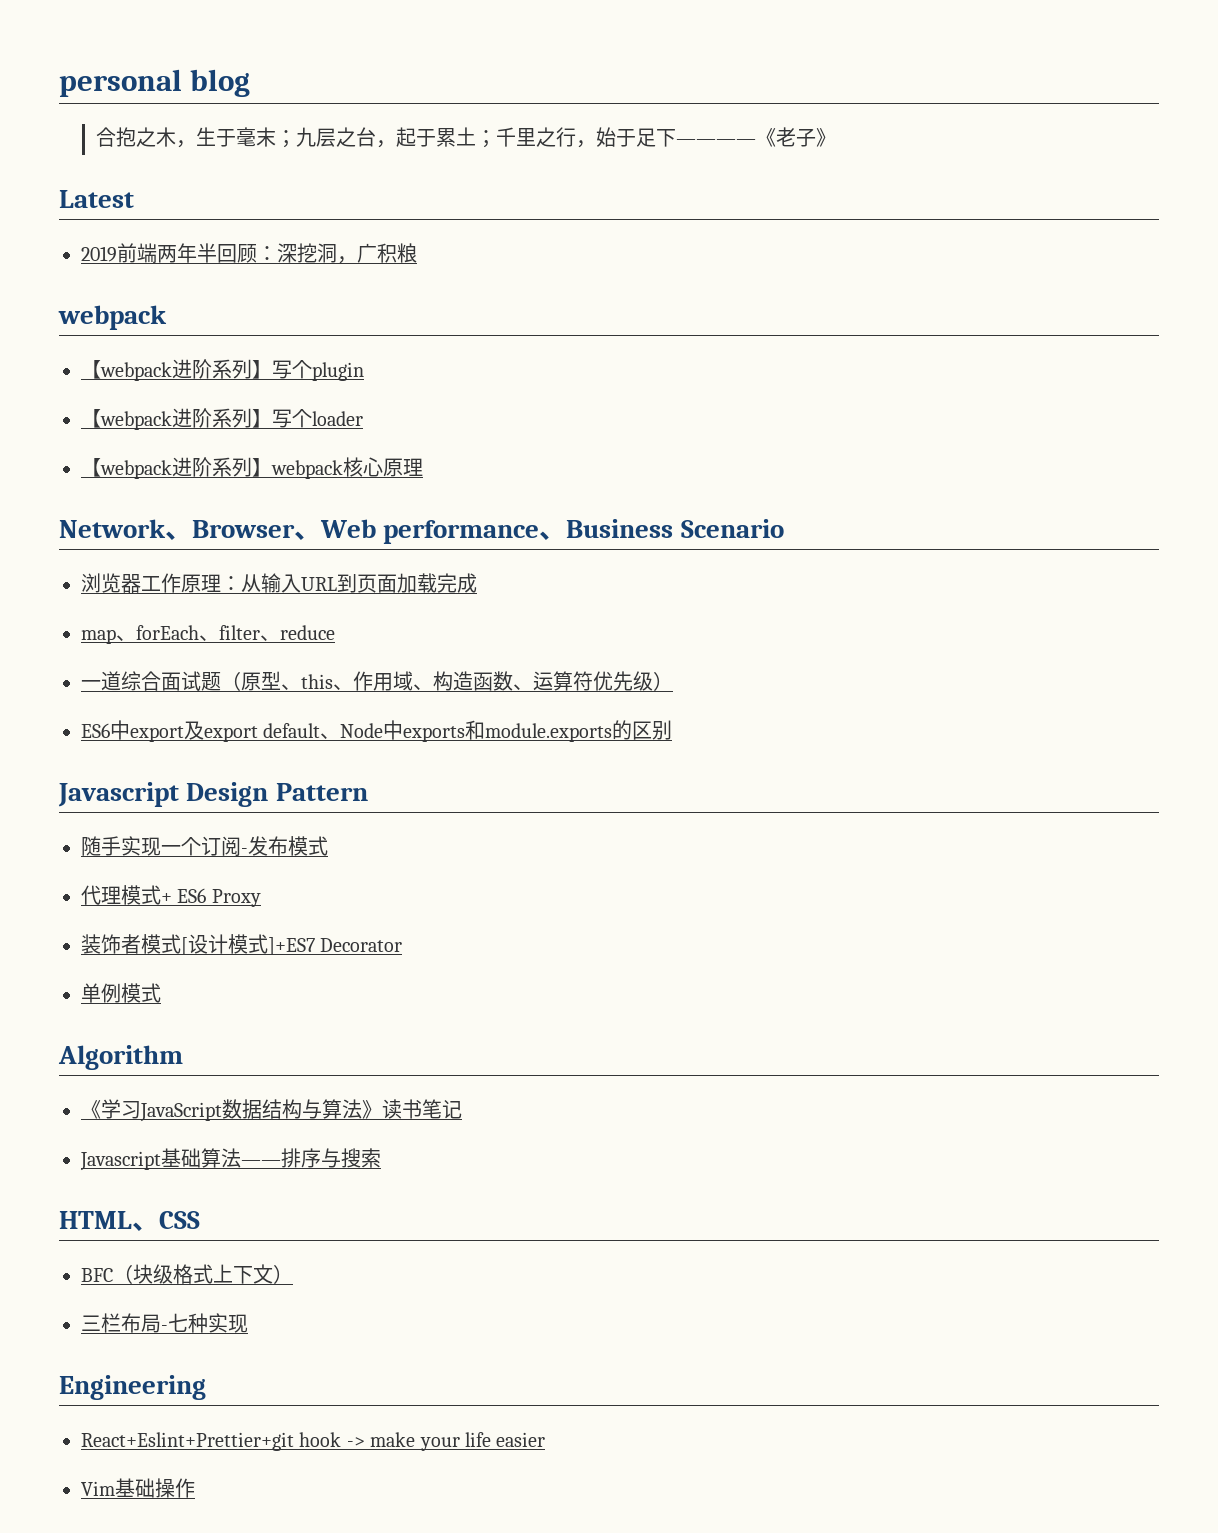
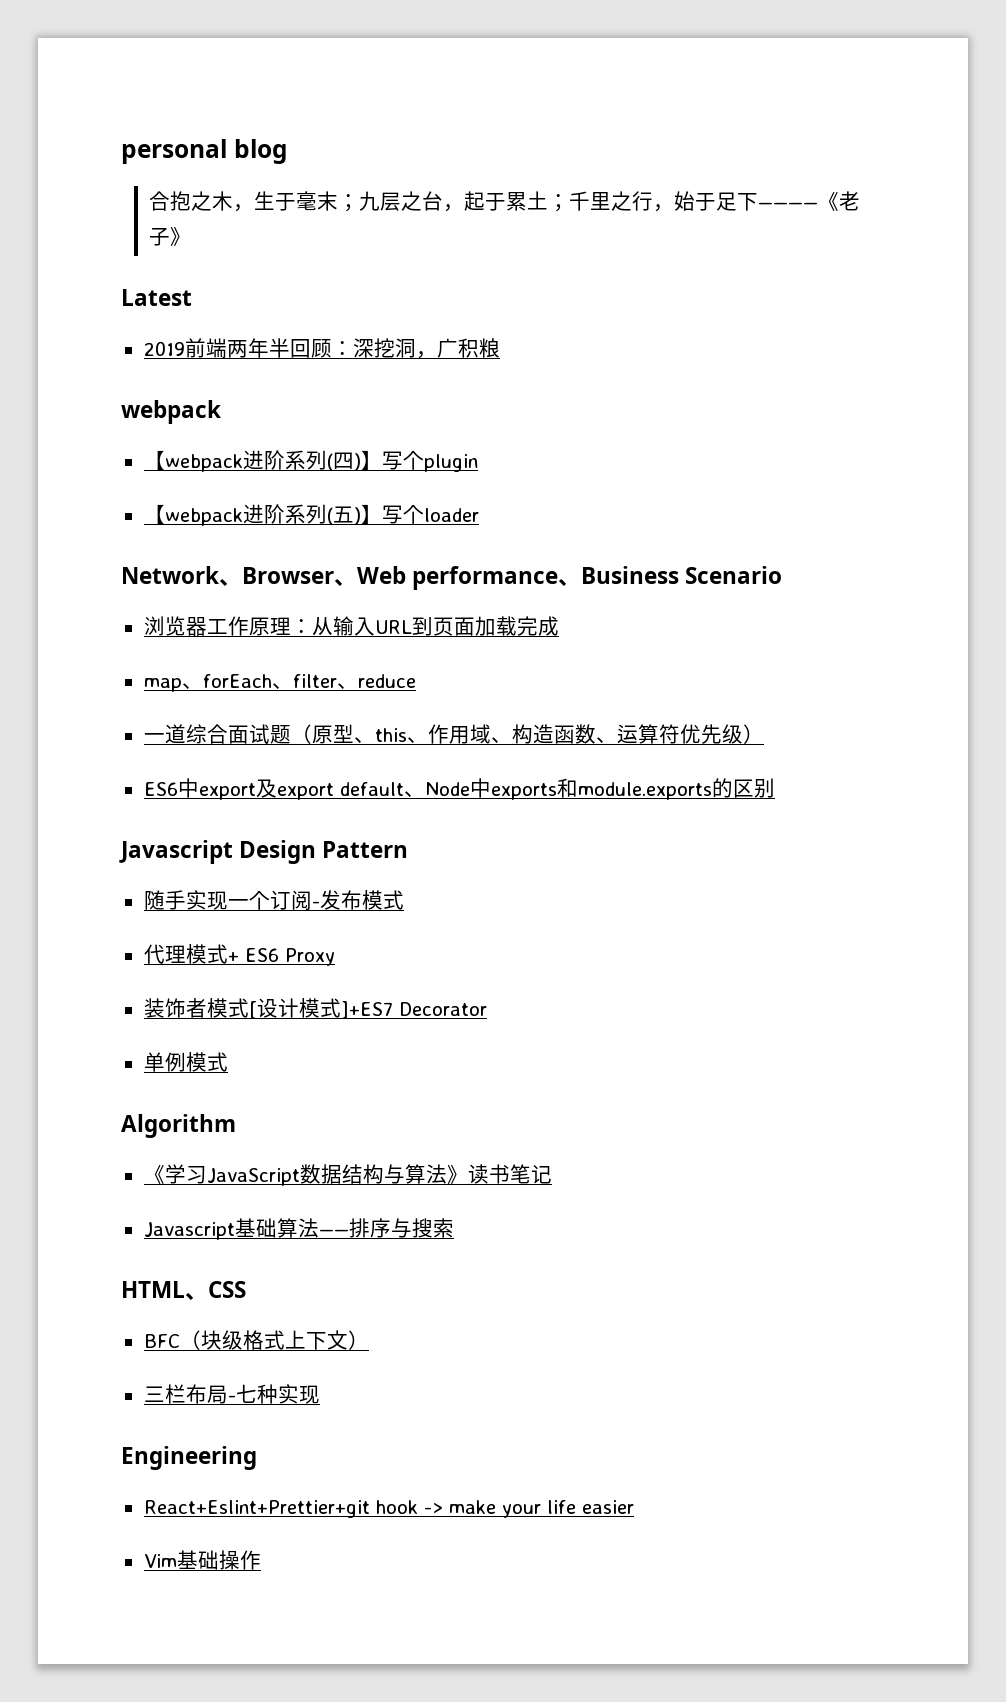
- 【webpack进阶系列】写个plugin
+ 【webpack进阶系列(四)】写个plugin
- 【webpack进阶系列】写个loader
+ 【webpack进阶系列(五)】写个loader
- 【webpack进阶系列】webpack核心原理

